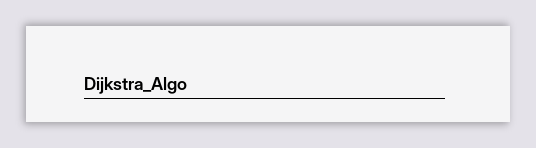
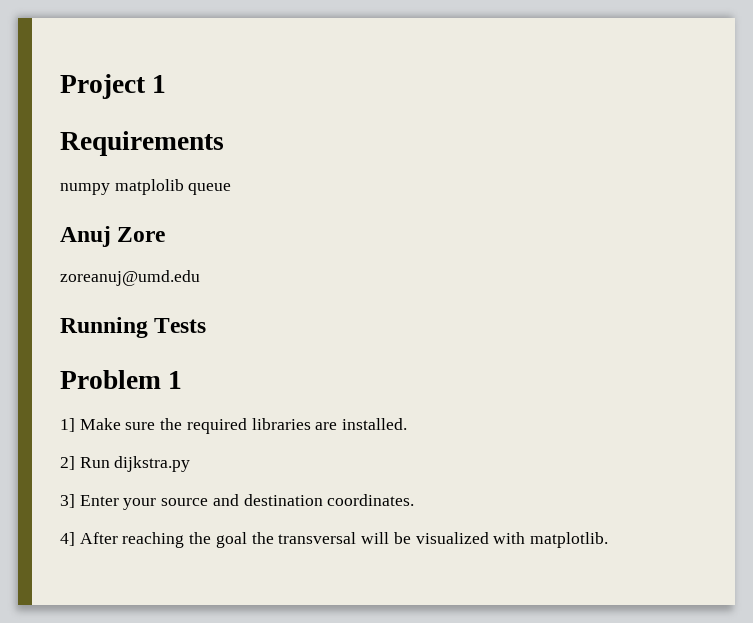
- Dijkstra_Algo
+ Project 1
+ Requirements
+ numpy matplolib queue
+ Anuj Zore
+ zoreanuj@umd.edu
+ Running Tests
+ Problem 1
+ 1] Make sure the required libraries are installed.
+ 2] Run dijkstra.py
+ 3] Enter your source and destination coordinates.
+ 4] After reaching the goal the transversal will be visualized with matplotlib.

